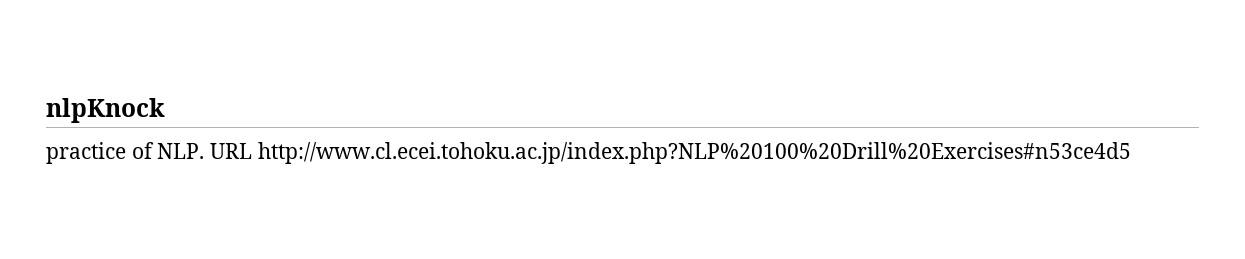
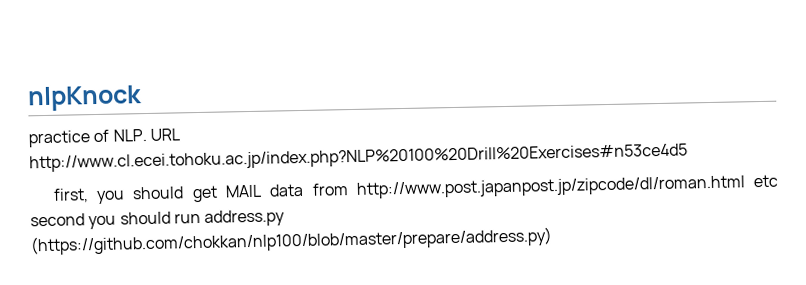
+ first, you should get MAIL data from http://www.post.japanpost.jp/zipcode/dl/roman.html etc second you should run address.py (https://github.com/chokkan/nlp100/blob/master/prepare/address.py)

